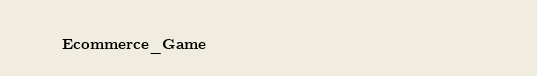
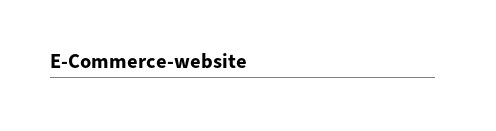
- Ecommerce_Game
+ E-Commerce-website

